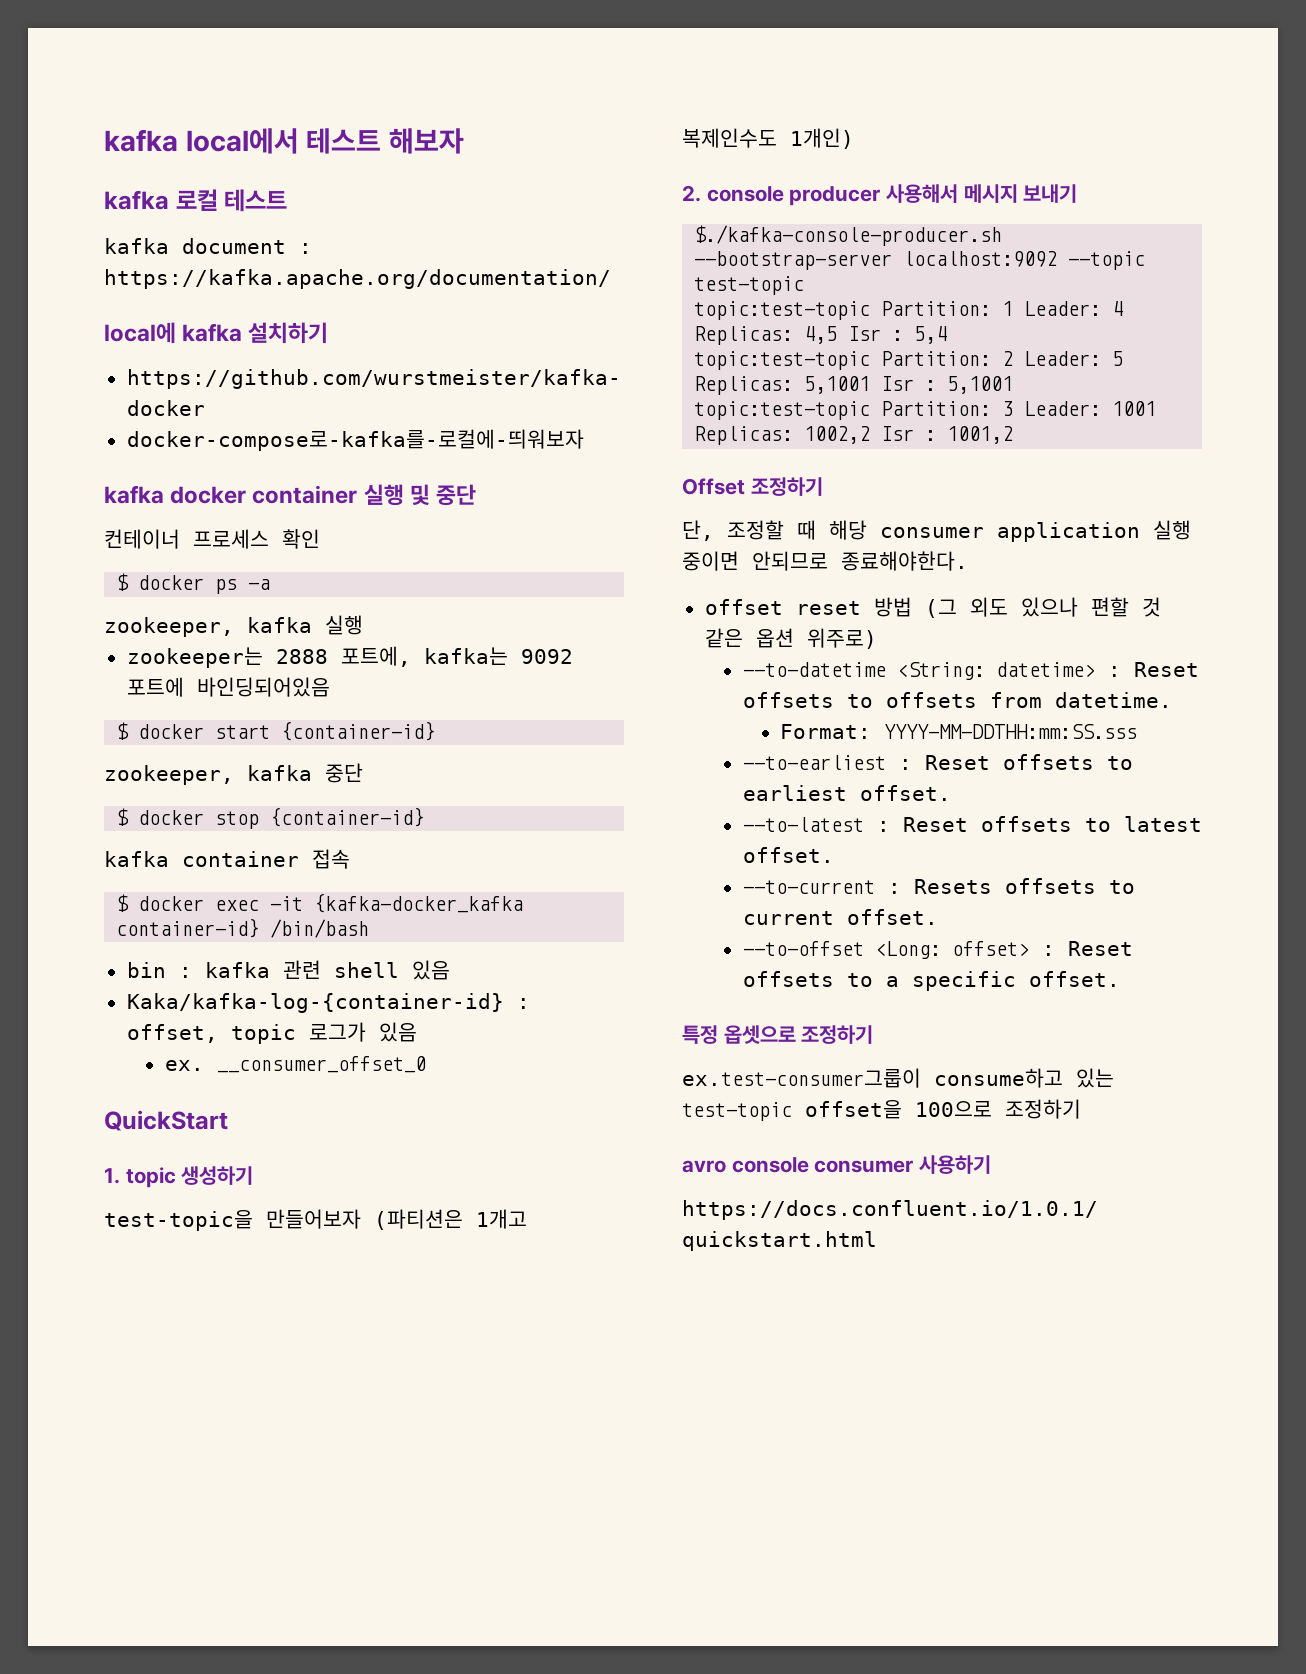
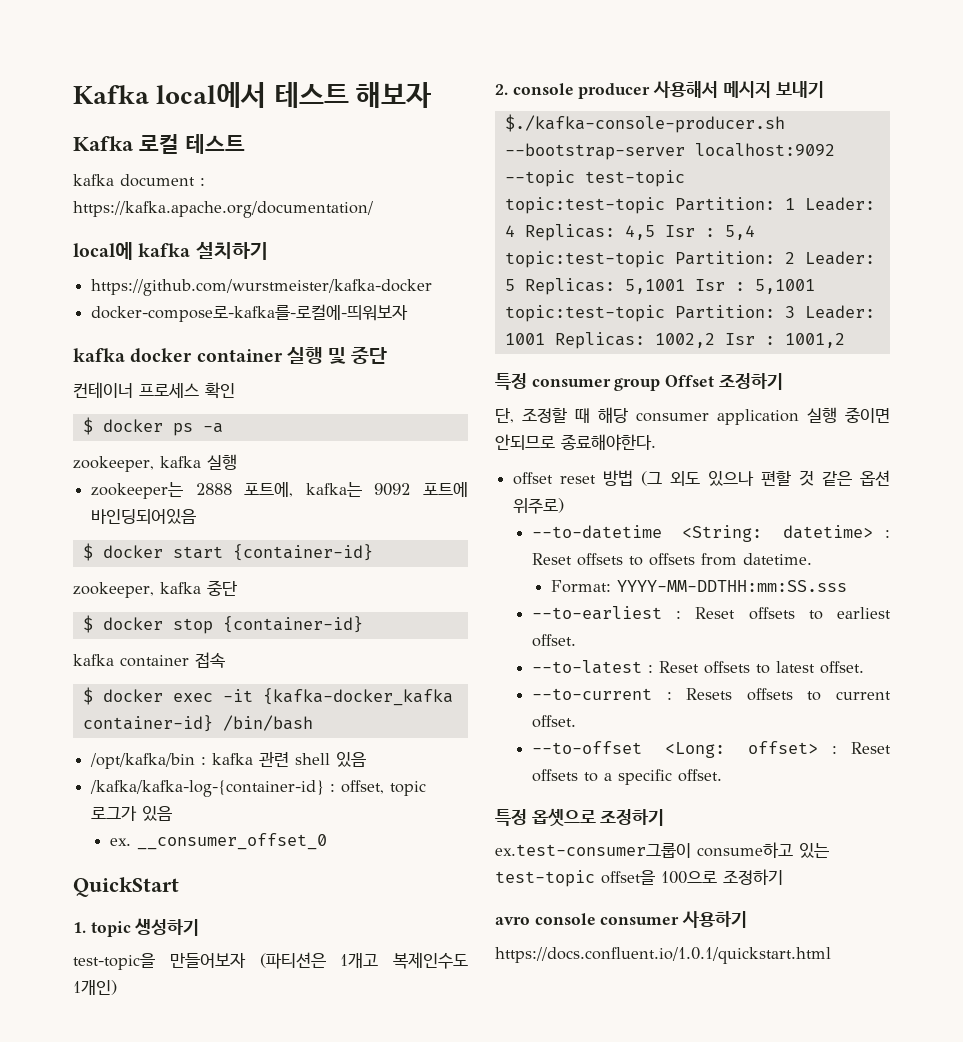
- kafka local에서 테스트 해보자
+ Kafka local에서 테스트 해보자
- kafka 로컬 테스트
+ Kafka 로컬 테스트
- bin : kafka 관련 shell 있음
+ /opt/kafka/bin : kafka 관련 shell 있음
- Kaka/kafka-log-{container-id} : offset, topic 로그가 있음
+ /kafka/kafka-log-{container-id} : offset, topic 로그가 있음
- Offset 조정하기
+ 특정 consumer group Offset 조정하기

